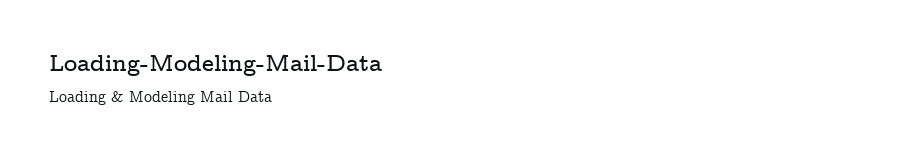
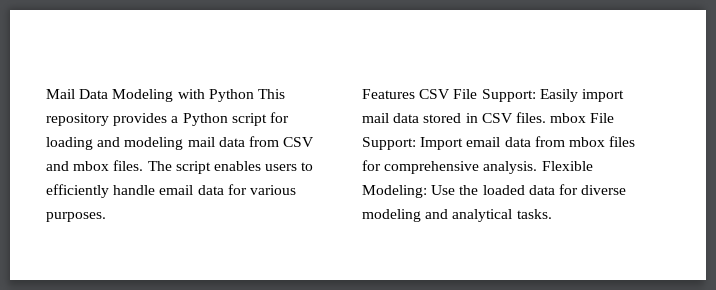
- Loading-Modeling-Mail-Data
- Loading & Modeling Mail Data
+ Mail Data Modeling with Python This repository provides a Python script for loading and modeling mail data from CSV and mbox files. The script enables users to efficiently handle email data for various purposes.
+ Features CSV File Support: Easily import mail data stored in CSV files. mbox File Support: Import email data from mbox files for comprehensive analysis. Flexible Modeling: Use the loaded data for diverse modeling and analytical tasks.

